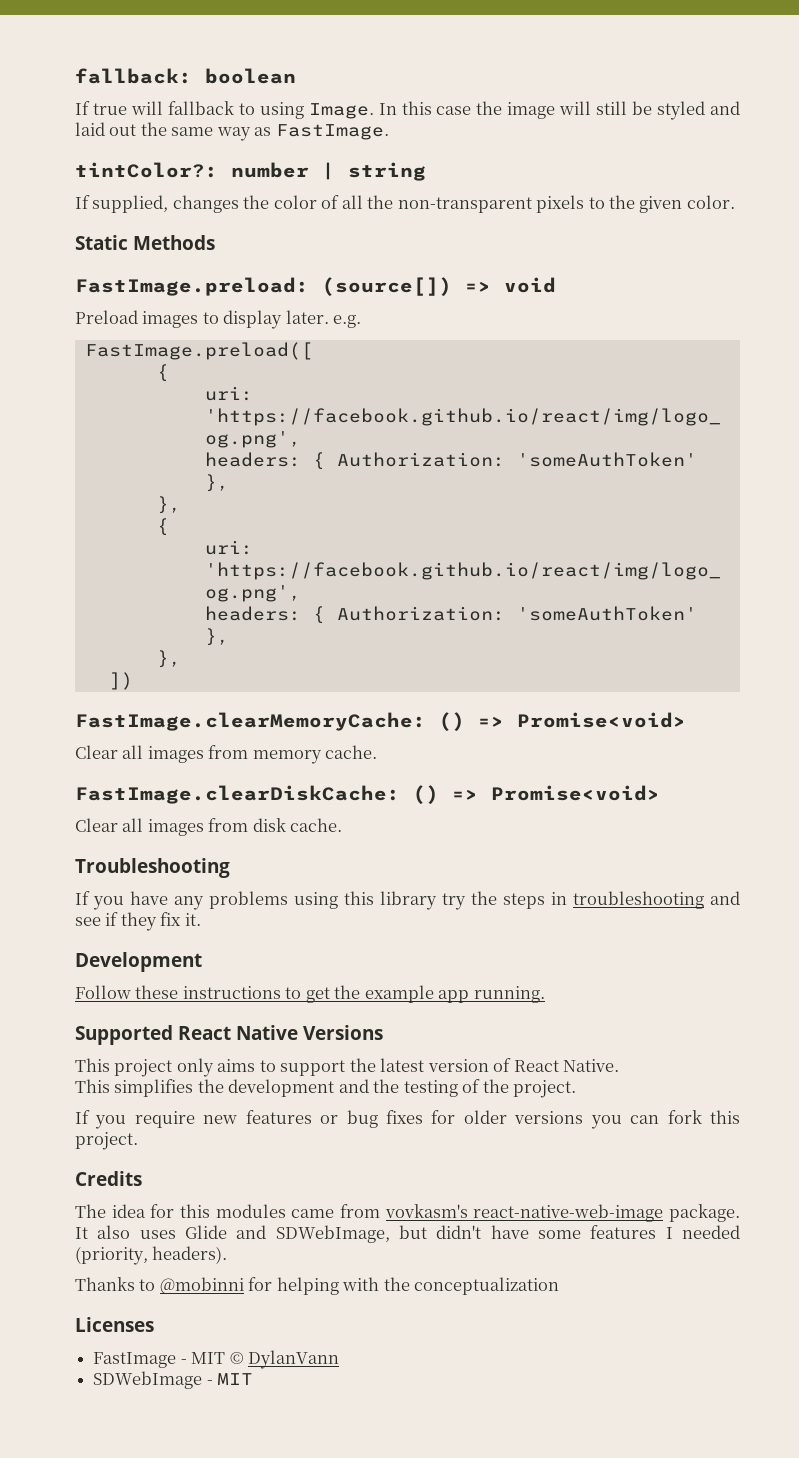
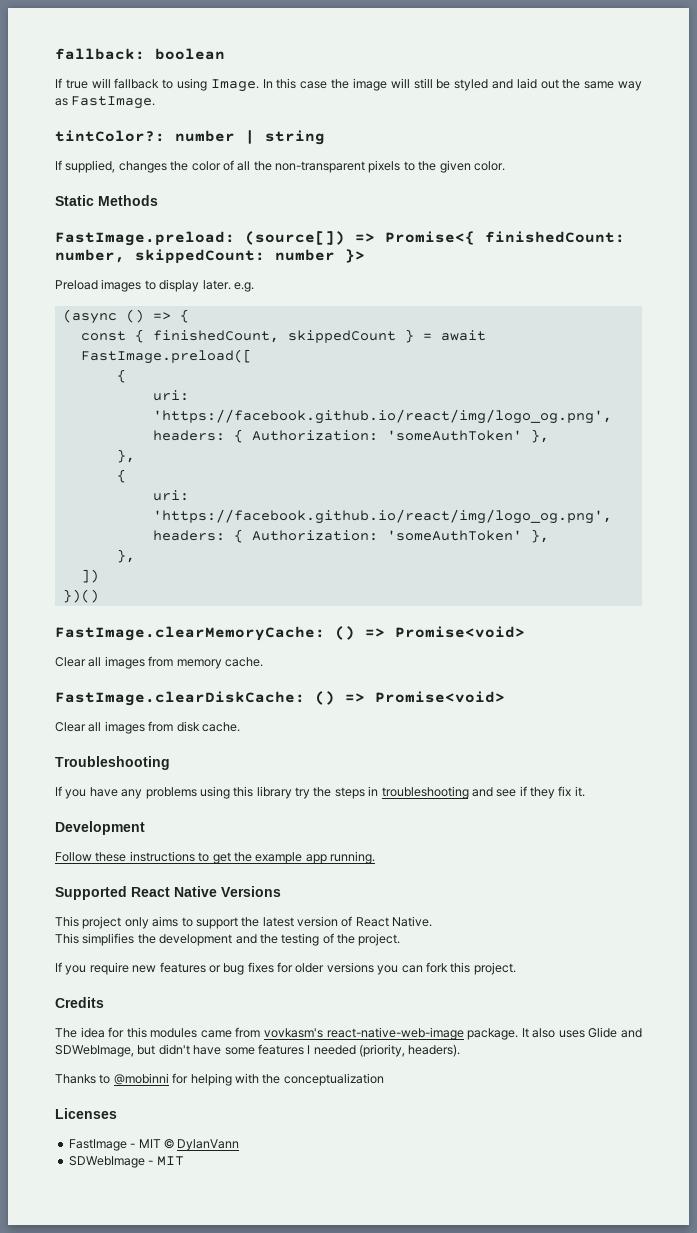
- FastImage.preload: (source[]) => void
+ FastImage.preload: (source[]) => Promise<{ finishedCount: number, skippedCount: number }>
- FastImage.preload([
+ (async () => {
+ const { finishedCount, skippedCount } = await FastImage.preload([
+ })()

